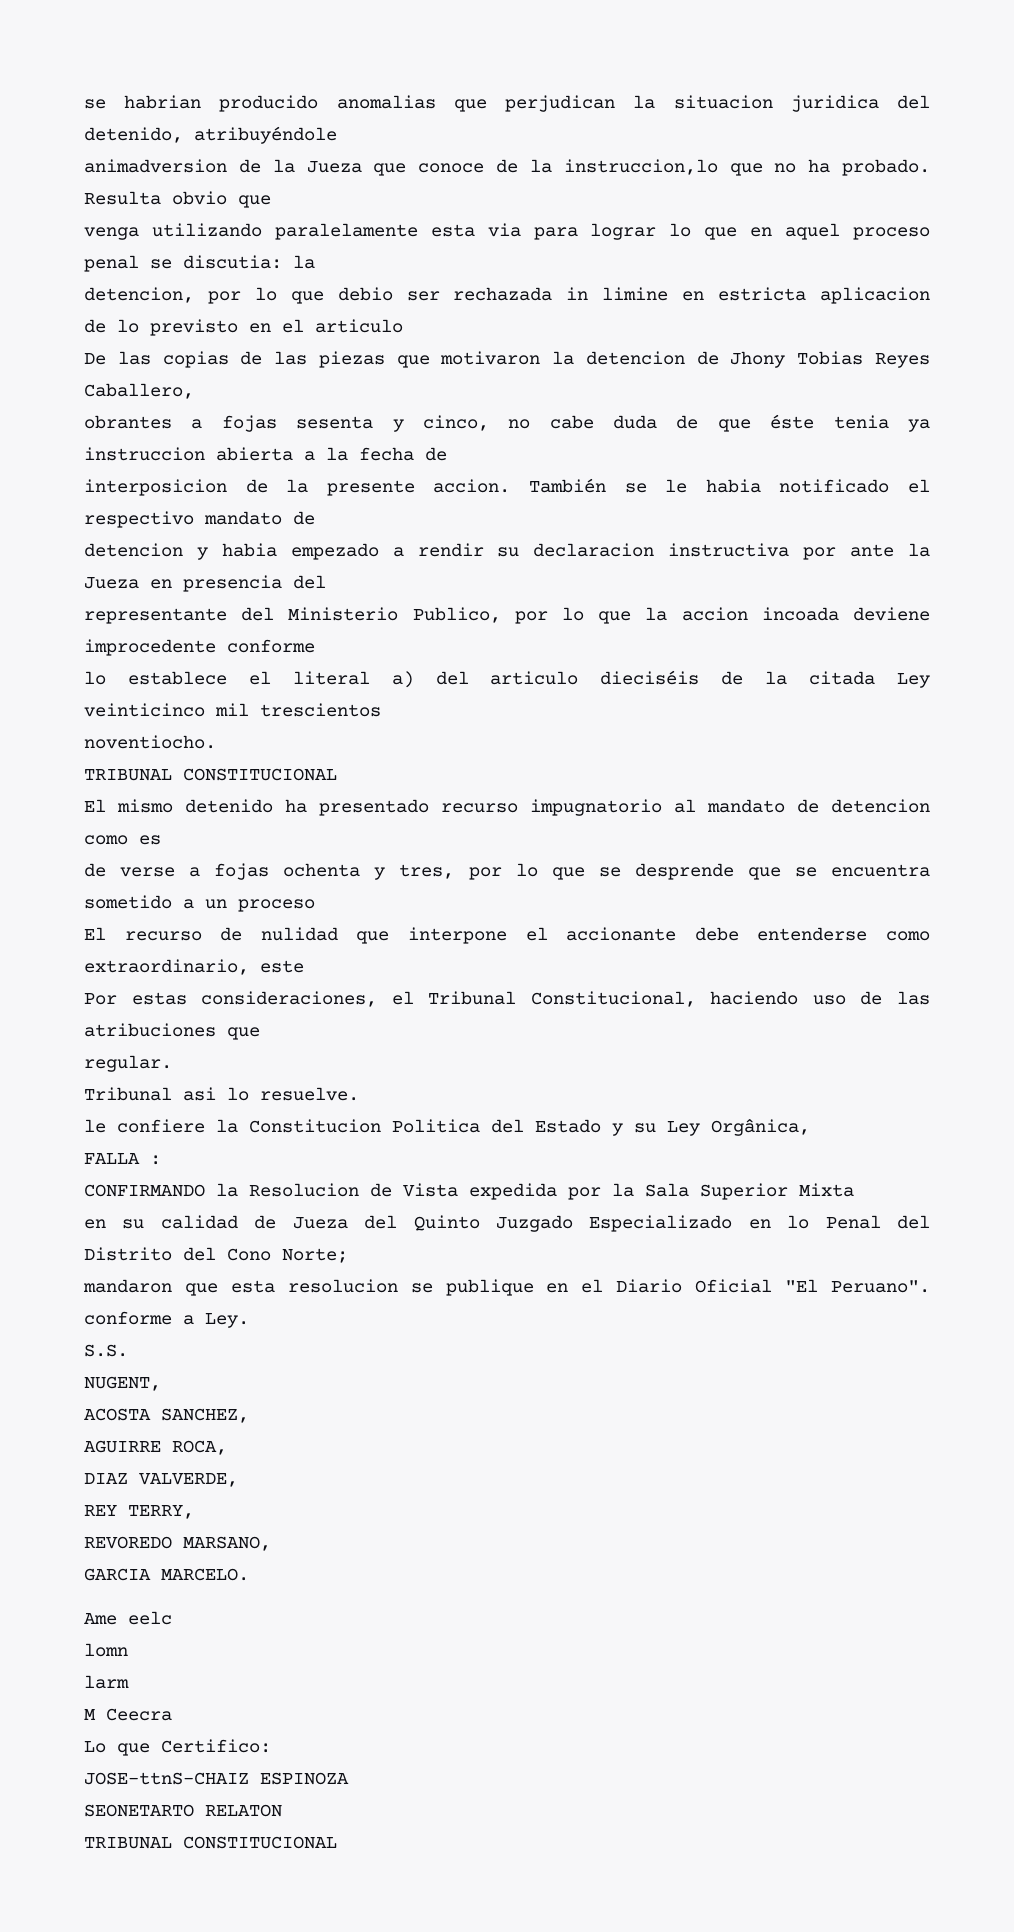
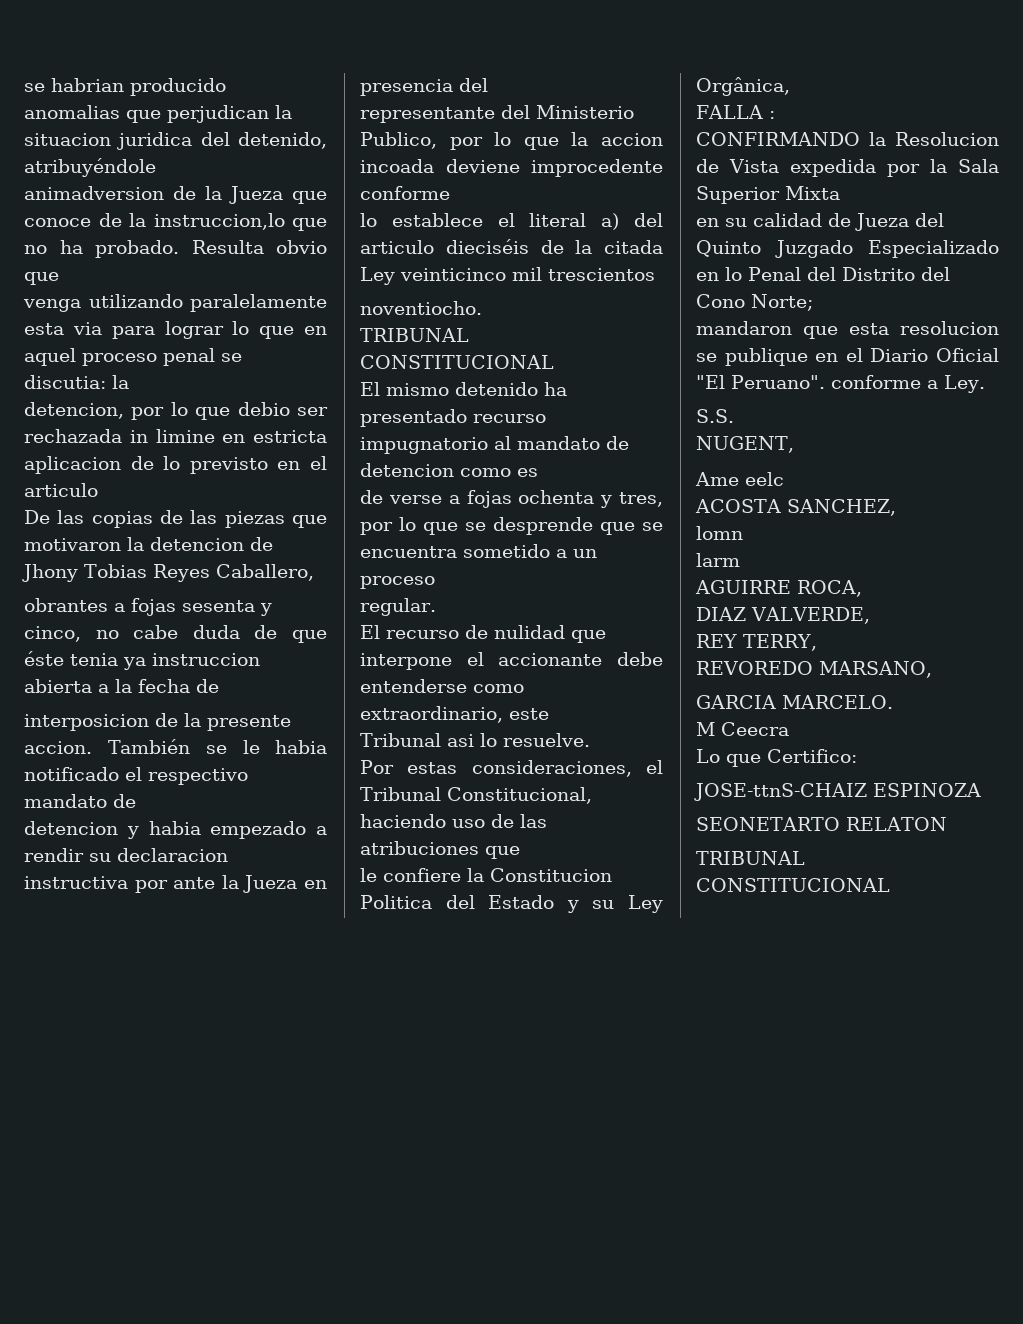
+ regular.
+ Tribunal asi lo resuelve.
- regular.
- Tribunal asi lo resuelve.
+ Ame eelc
+ lomn
+ larm
- Ame eelc
- lomn
- larm

